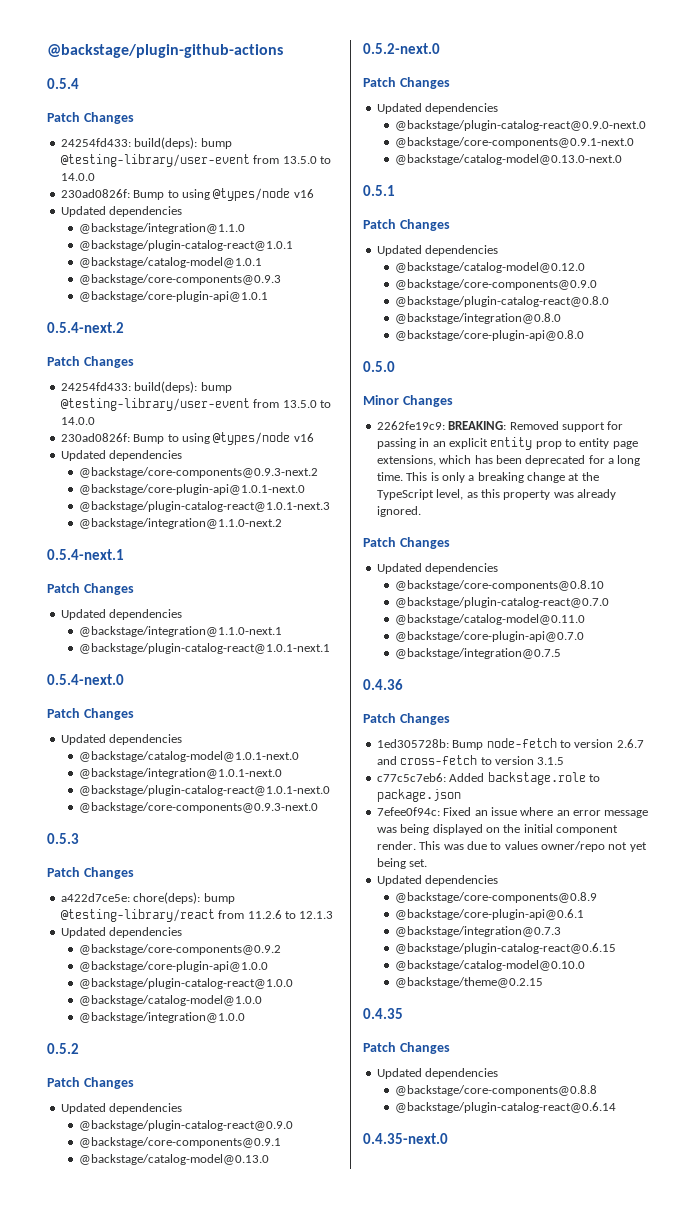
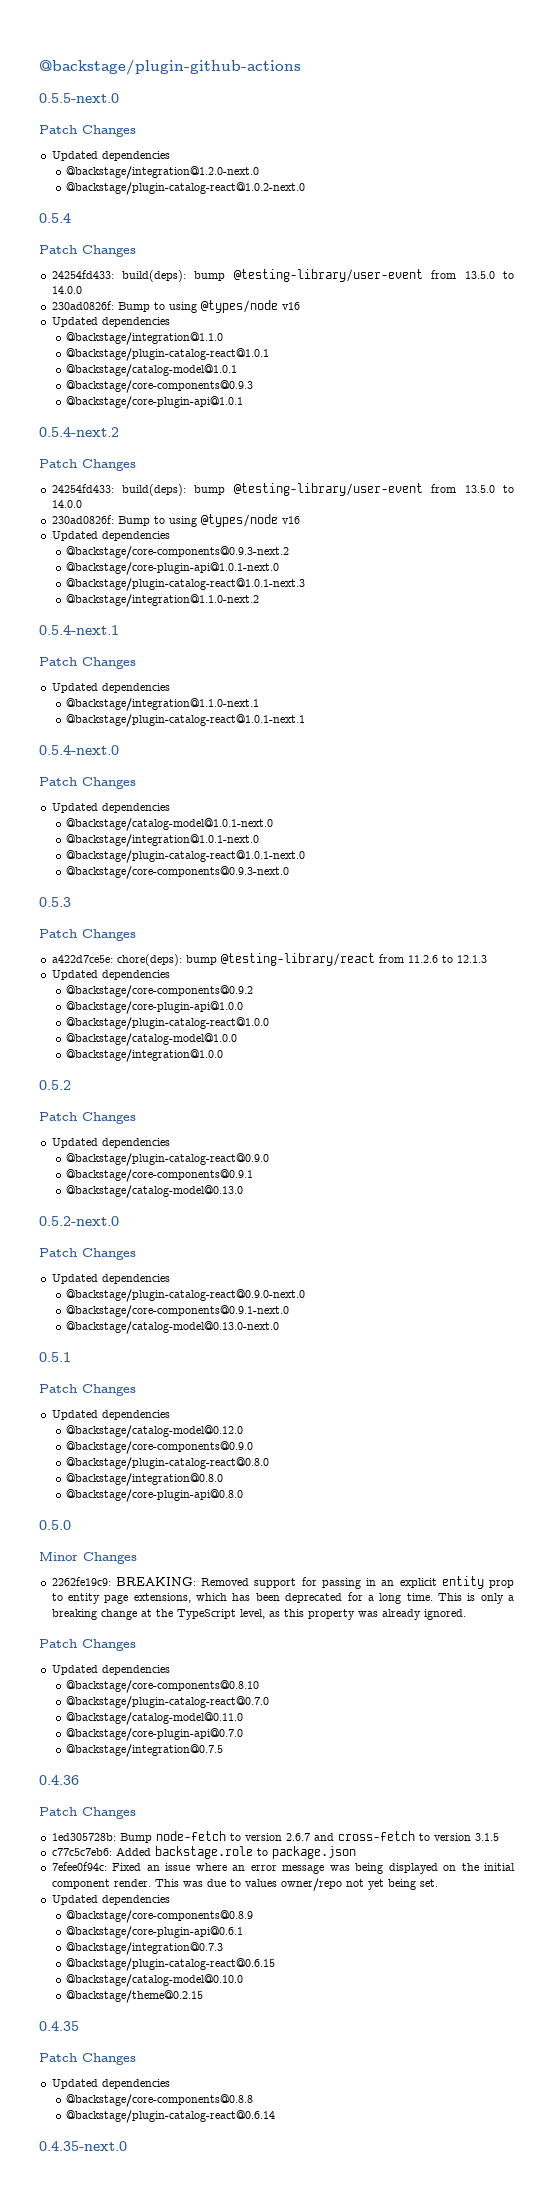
+ 0.5.5-next.0
+ Patch Changes
+ Updated dependencies
+ @backstage/integration@1.2.0-next.0
+ @backstage/plugin-catalog-react@1.0.2-next.0

